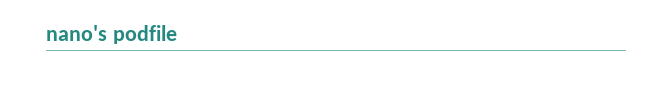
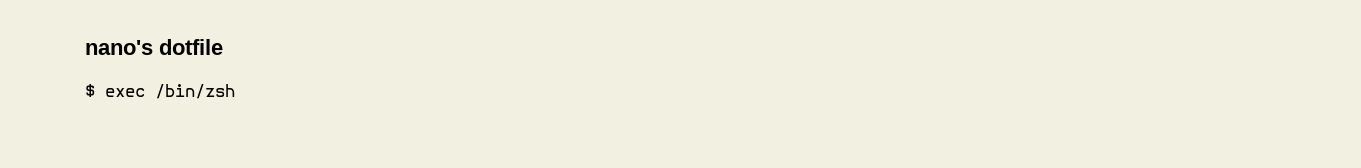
- nano's podfile
+ nano's dotfile
+ $ exec /bin/zsh

